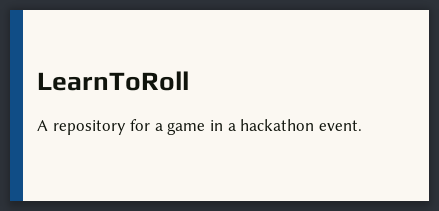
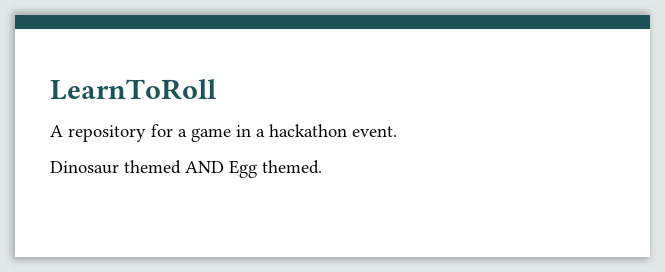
+ Dinosaur themed AND Egg themed.

